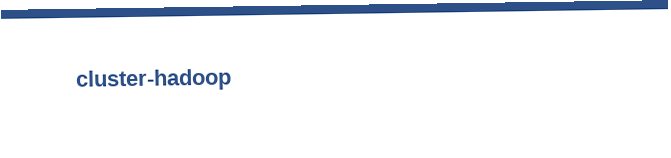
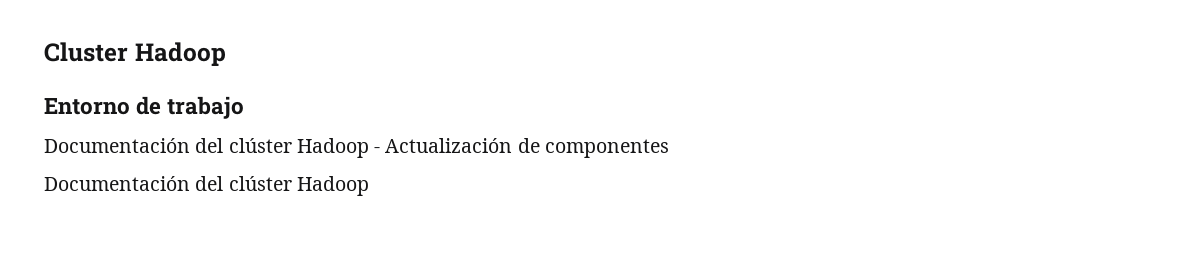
- cluster-hadoop
+ Cluster Hadoop
+ Entorno de trabajo
+ Documentación del clúster Hadoop - Actualización de componentes
+ Documentación del clúster Hadoop

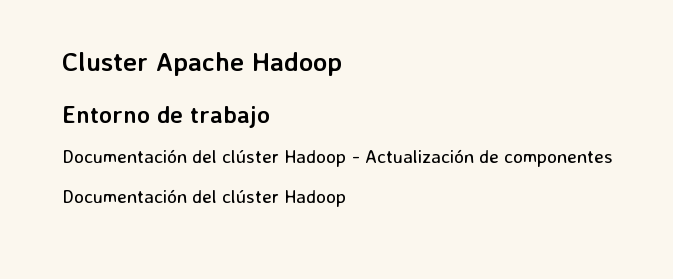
- Cluster Hadoop
+ Cluster Apache Hadoop

